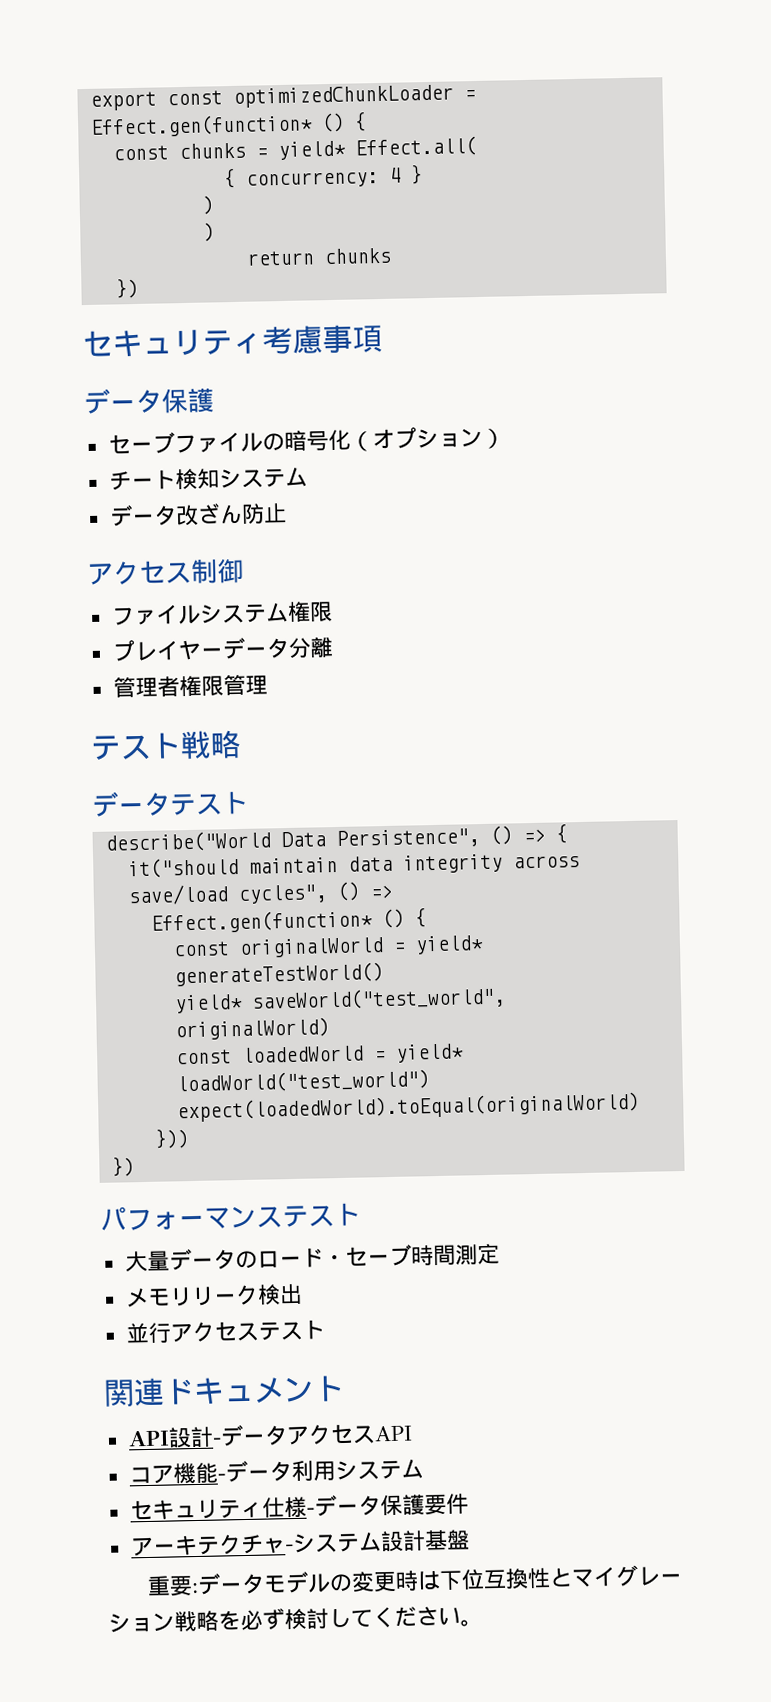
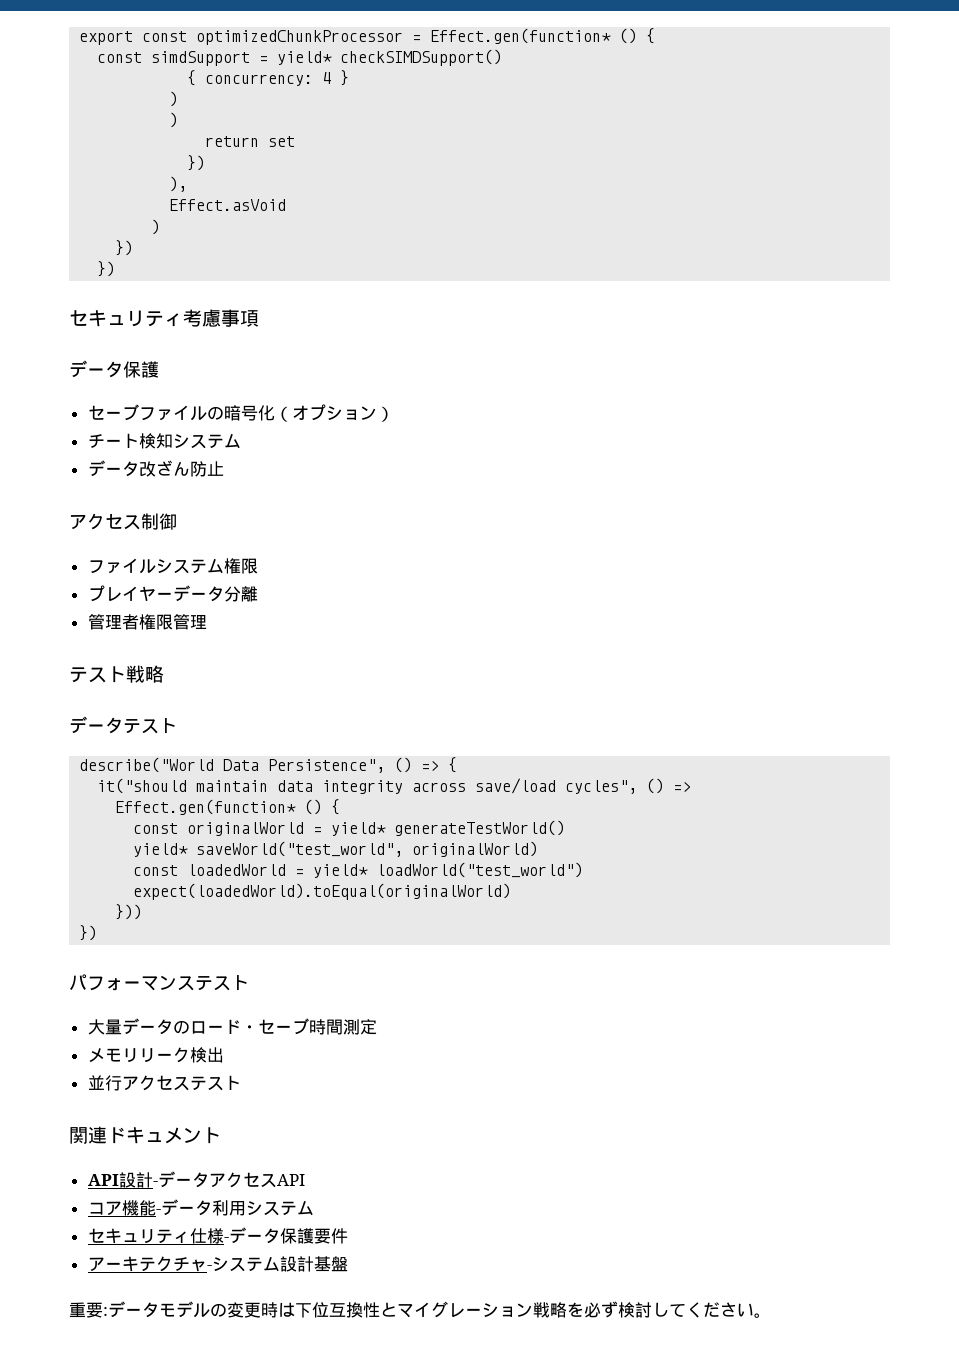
- export const optimizedChunkLoader = Effect.gen(function* () {
+ export const optimizedChunkProcessor = Effect.gen(function* () {
- const chunks = yield* Effect.all(
+ const simdSupport = yield* checkSIMDSupport()
- return chunks
+ return set
+ })
+ ),
+ Effect.asVoid
+ )
+ })

